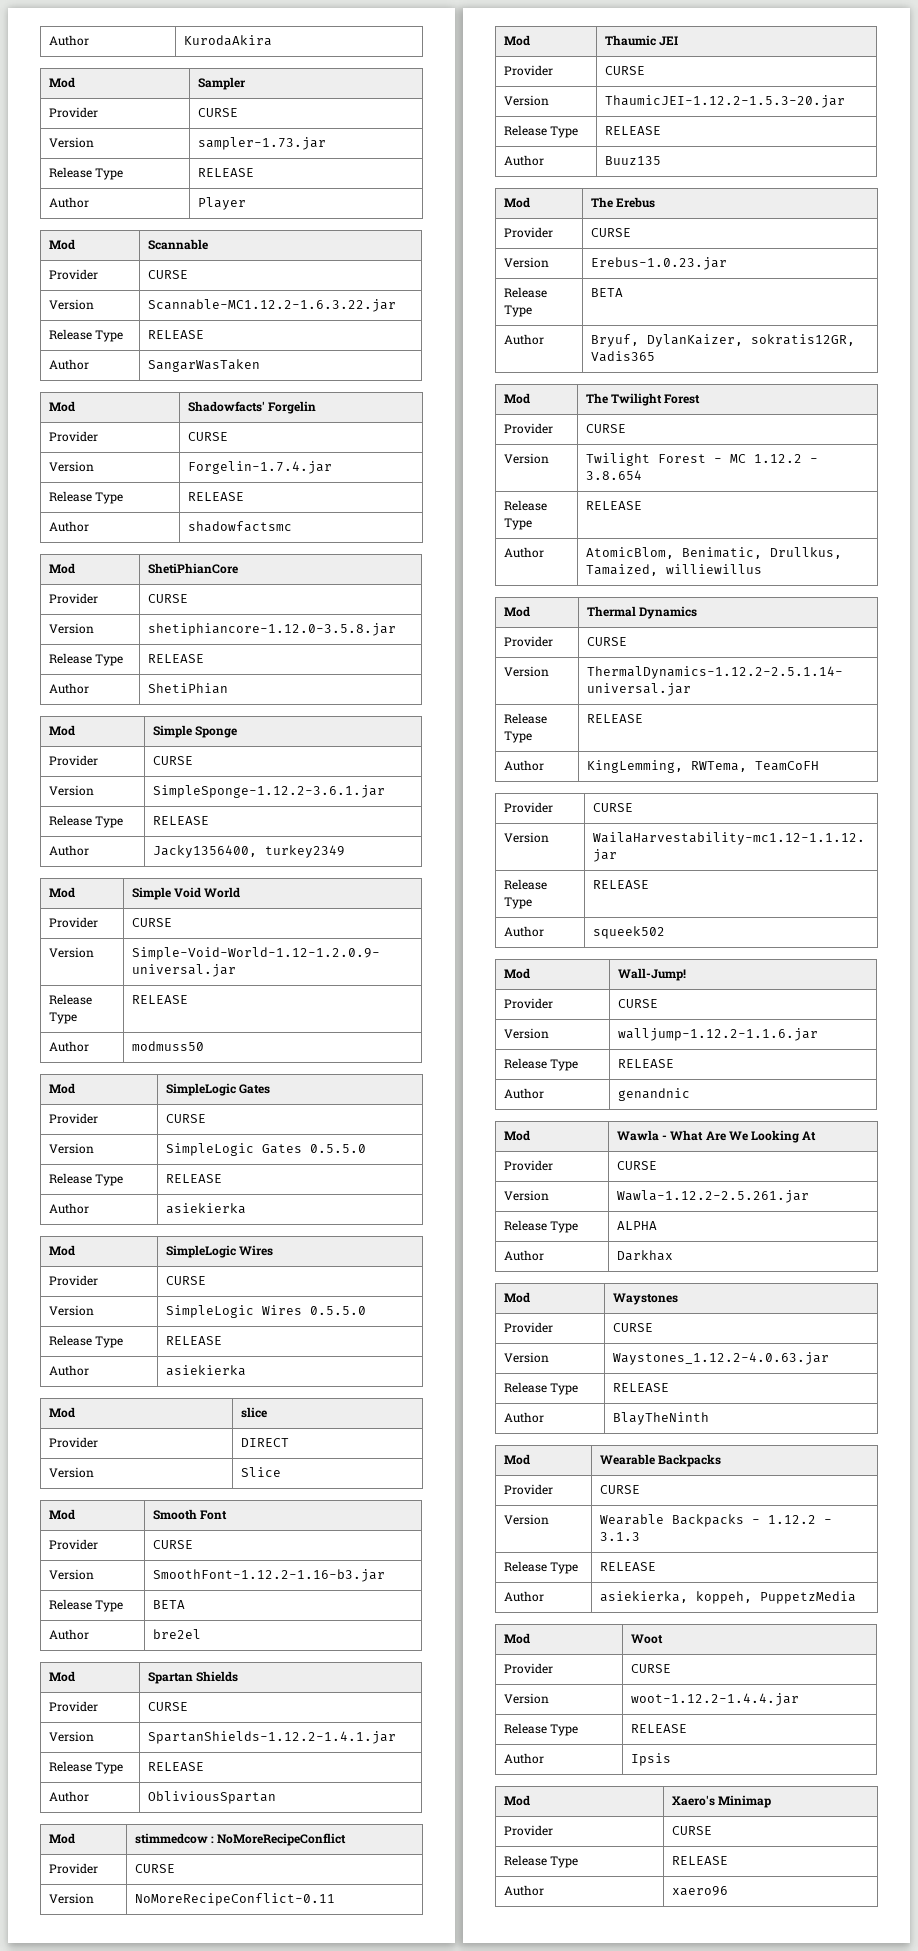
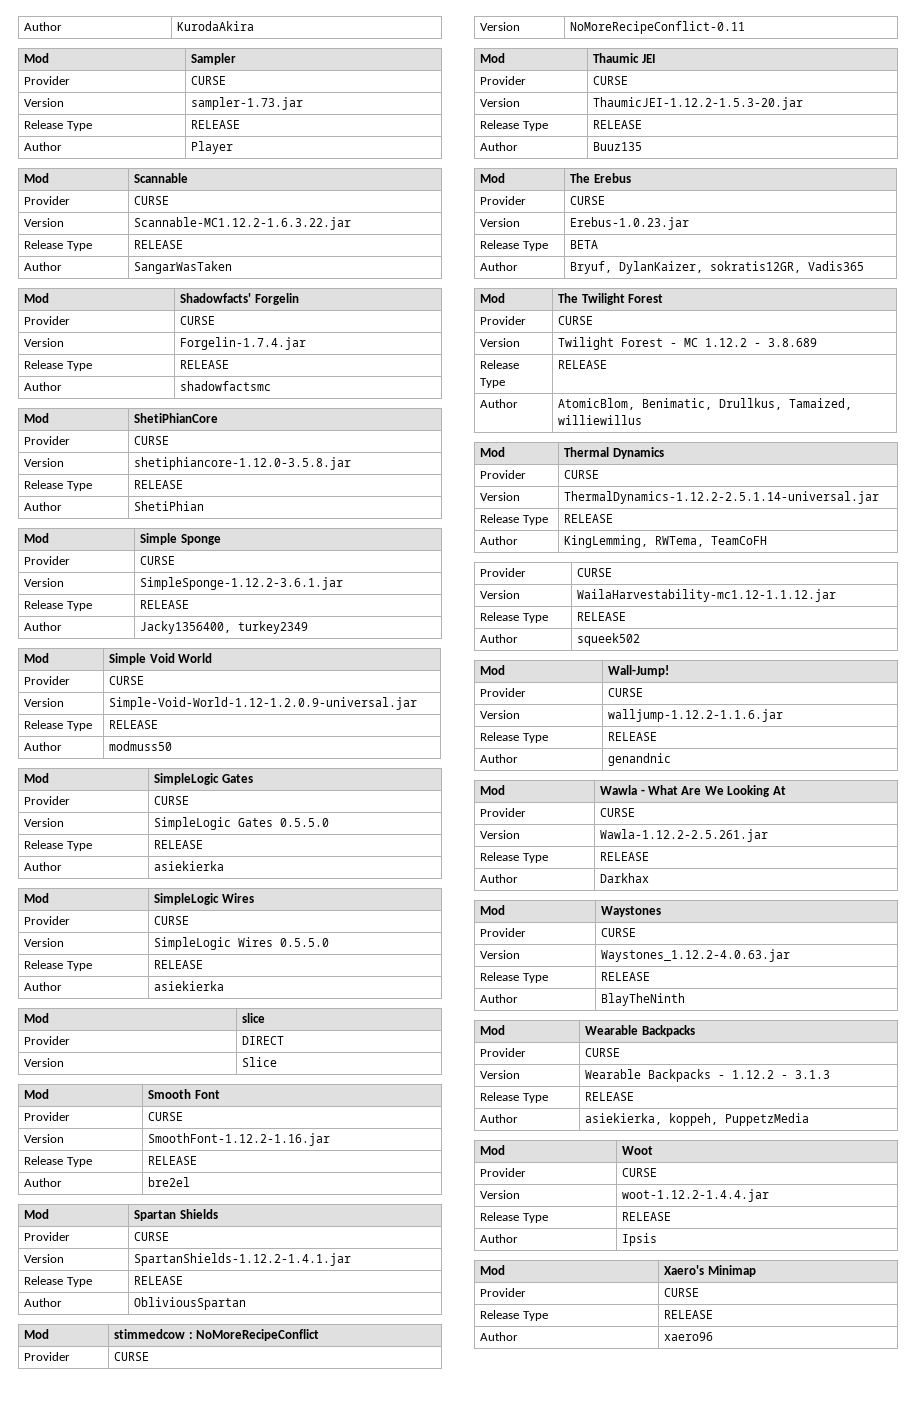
- Version | SmoothFont-1.12.2-1.16-b3.jar
- Release Type | BETA
+ Version | SmoothFont-1.12.2-1.16.jar
+ Release Type | RELEASE
- Version | Twilight Forest - MC 1.12.2 - 3.8.654
+ Version | Twilight Forest - MC 1.12.2 - 3.8.689
  Version | Wawla-1.12.2-2.5.261.jar
- Release Type | ALPHA
+ Release Type | RELEASE

